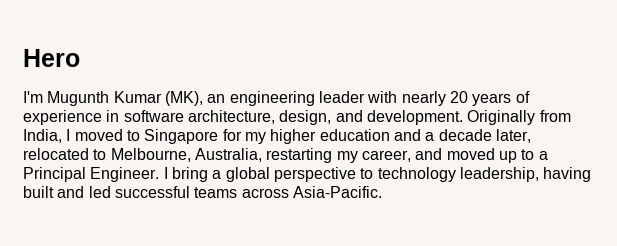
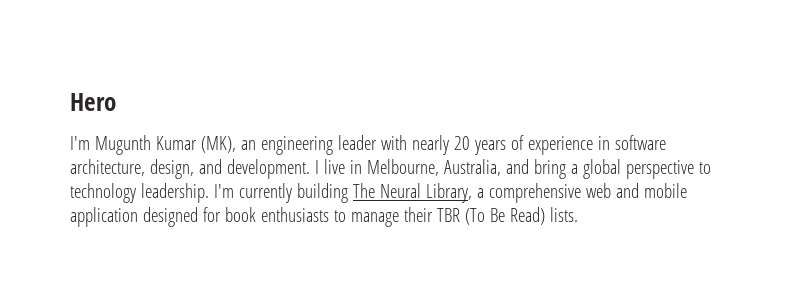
- Originally from India, I moved to Singapore for my higher education and a decade later, relocated to Melbourne, Australia, restarting my career, and moved up to a Principal Engineer. I bring a global perspective to technology leadership, having built and led successful teams across Asia-Pacific.
+ I live in Melbourne, Australia, and bring a global perspective to technology leadership. I'm currently building The Neural Library, a comprehensive web and mobile application designed for book enthusiasts to manage their TBR (To Be Read) lists.

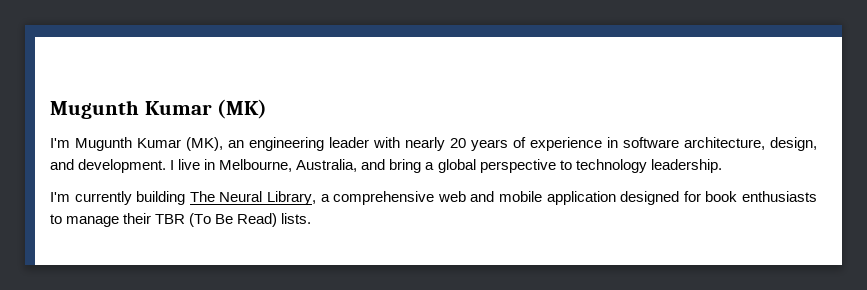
- Hero
+ Mugunth Kumar (MK)
- I live in Melbourne, Australia, and bring a global perspective to technology leadership. I'm currently building The Neural Library, a comprehensive web and mobile application designed for book enthusiasts to manage their TBR (To Be Read) lists.
+ I live in Melbourne, Australia, and bring a global perspective to technology leadership.
+ I'm currently building The Neural Library, a comprehensive web and mobile application designed for book enthusiasts to manage their TBR (To Be Read) lists.

